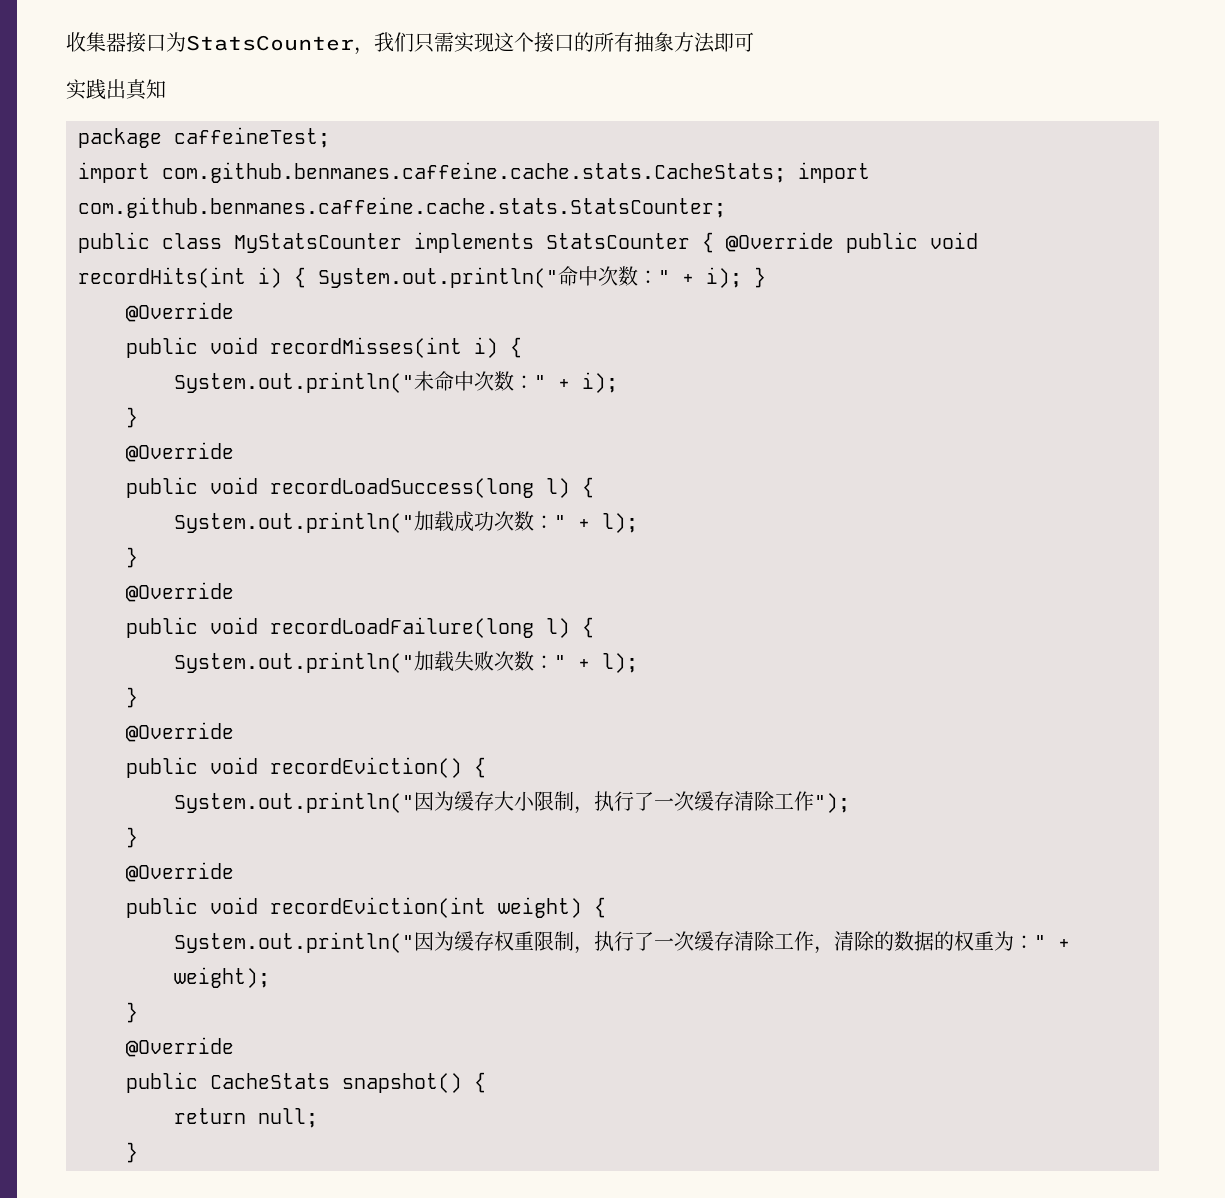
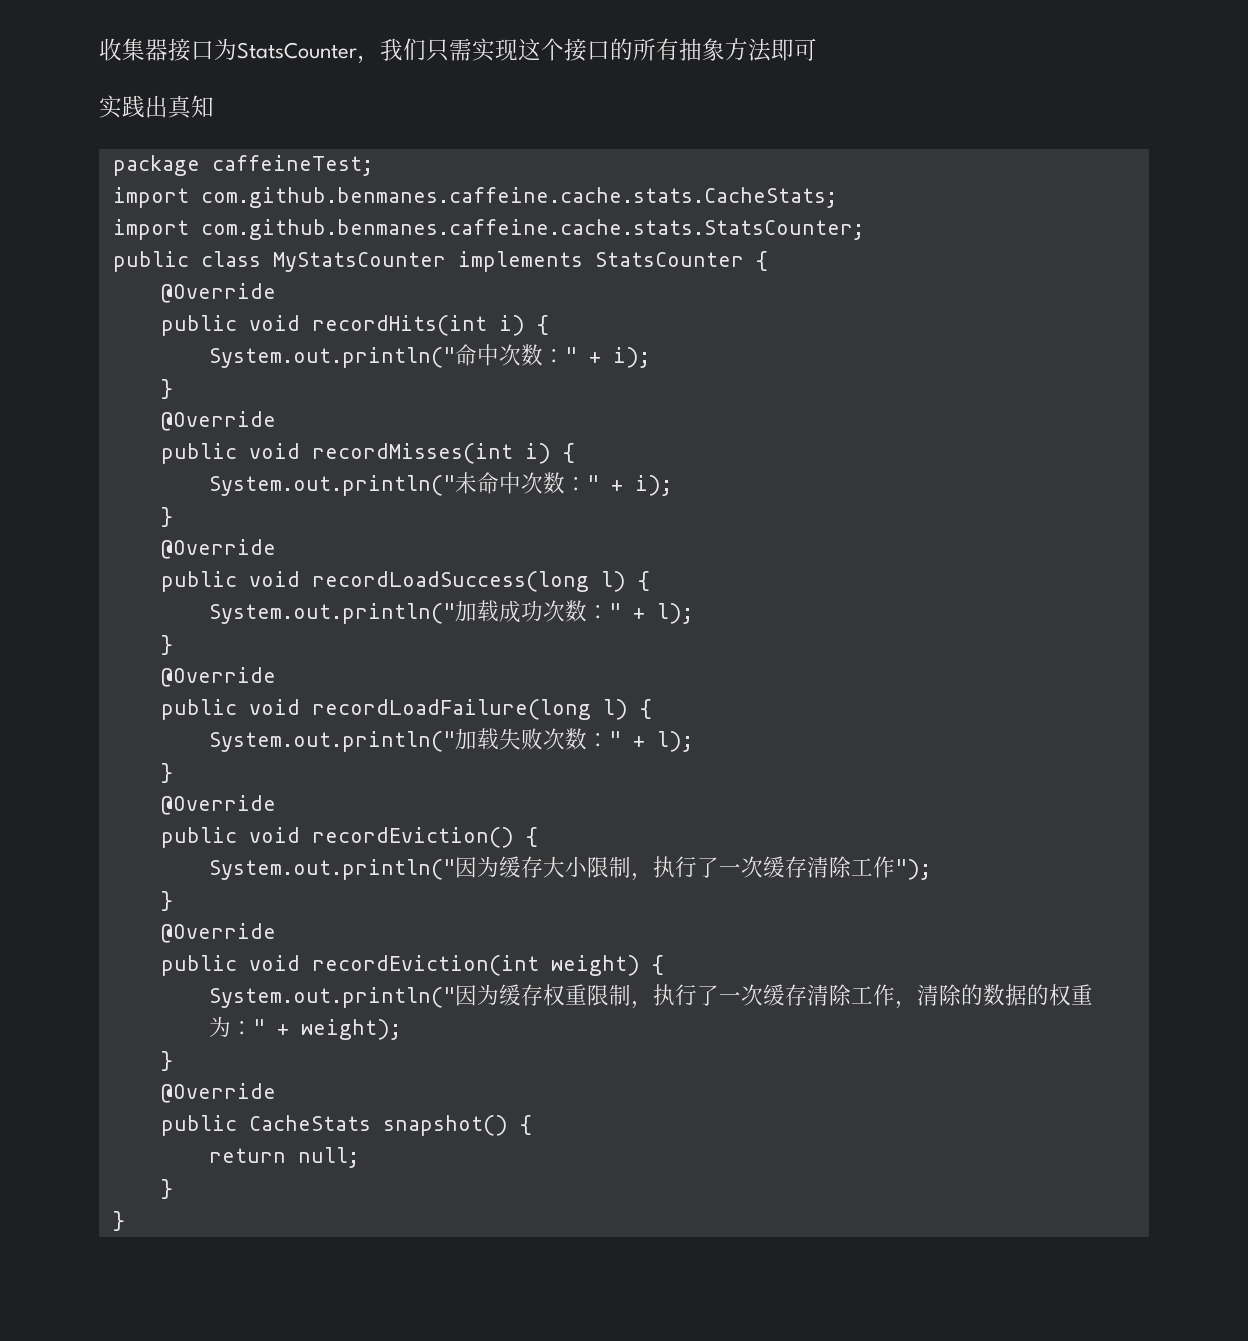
- import com.github.benmanes.caffeine.cache.stats.CacheStats; import com.github.benmanes.caffeine.cache.stats.StatsCounter;
+ import com.github.benmanes.caffeine.cache.stats.CacheStats;
+ import com.github.benmanes.caffeine.cache.stats.StatsCounter;
- public class MyStatsCounter implements StatsCounter { @Override public void recordHits(int i) { System.out.println("命中次数：" + i); }
+ public class MyStatsCounter implements StatsCounter {
+ @Override
+ public void recordHits(int i) {
+ System.out.println("命中次数：" + i);
+ }
  return null;
+ }

